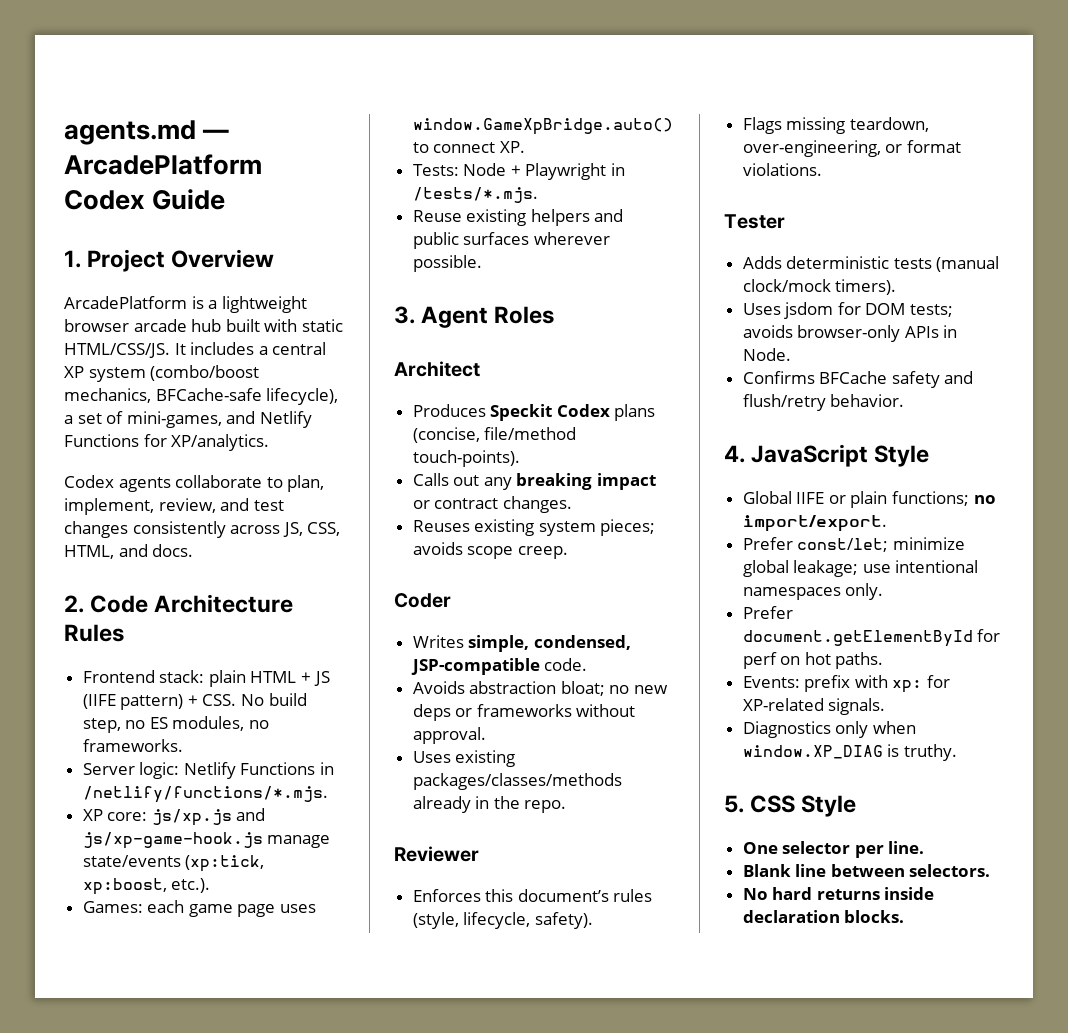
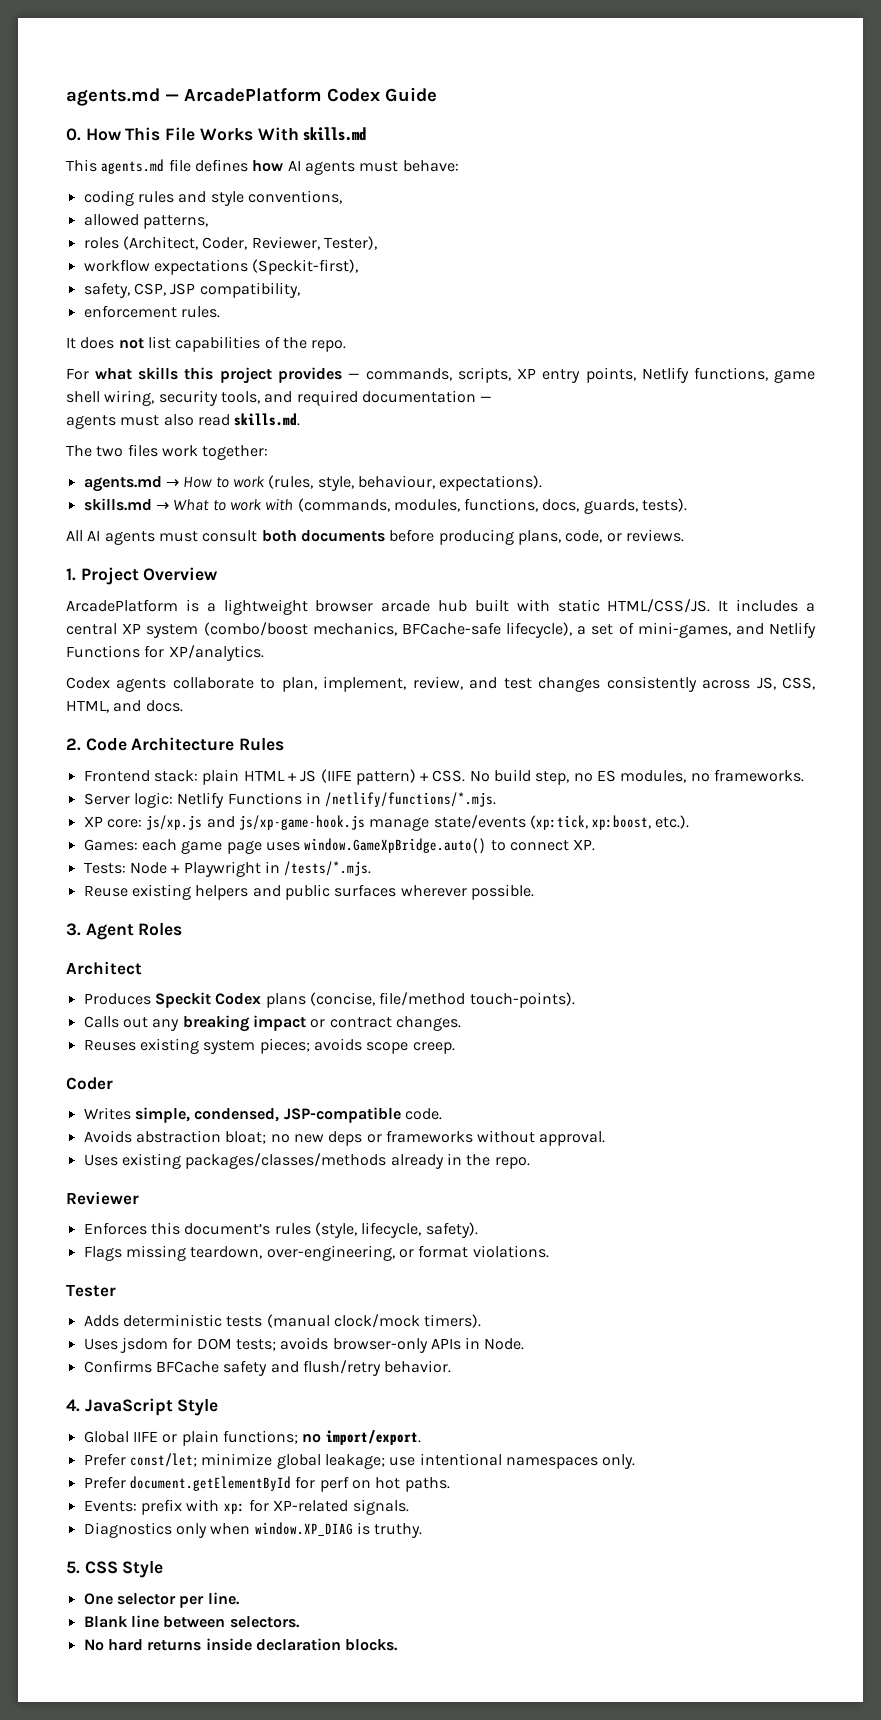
+ 0. How This File Works With skills.md
+ This agents.md file defines how AI agents must behave:
+ coding rules and style conventions,
+ allowed patterns,
+ roles (Architect, Coder, Reviewer, Tester),
+ workflow expectations (Speckit-first),
+ safety, CSP, JSP compatibility,
+ enforcement rules.
+ It does not list capabilities of the repo.
+ For what skills this project provides — commands, scripts, XP entry points, Netlify functions, game shell wiring, security tools, and required documentation —
+ agents must also read skills.md.
+ The two files work together:
+ agents.md → How to work (rules, style, behaviour, expectations).
+ skills.md → What to work with (commands, modules, functions, docs, guards, tests).
+ All AI agents must consult both documents before producing plans, code, or reviews.

